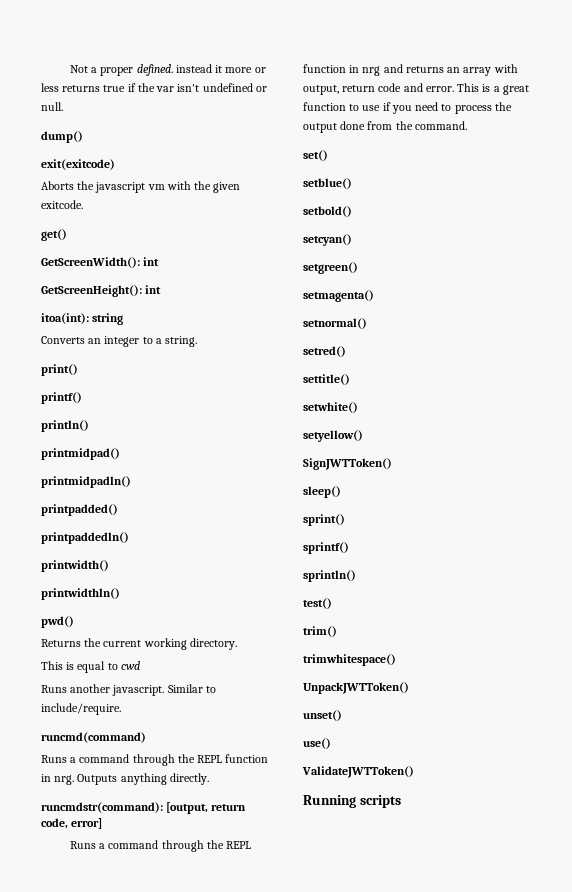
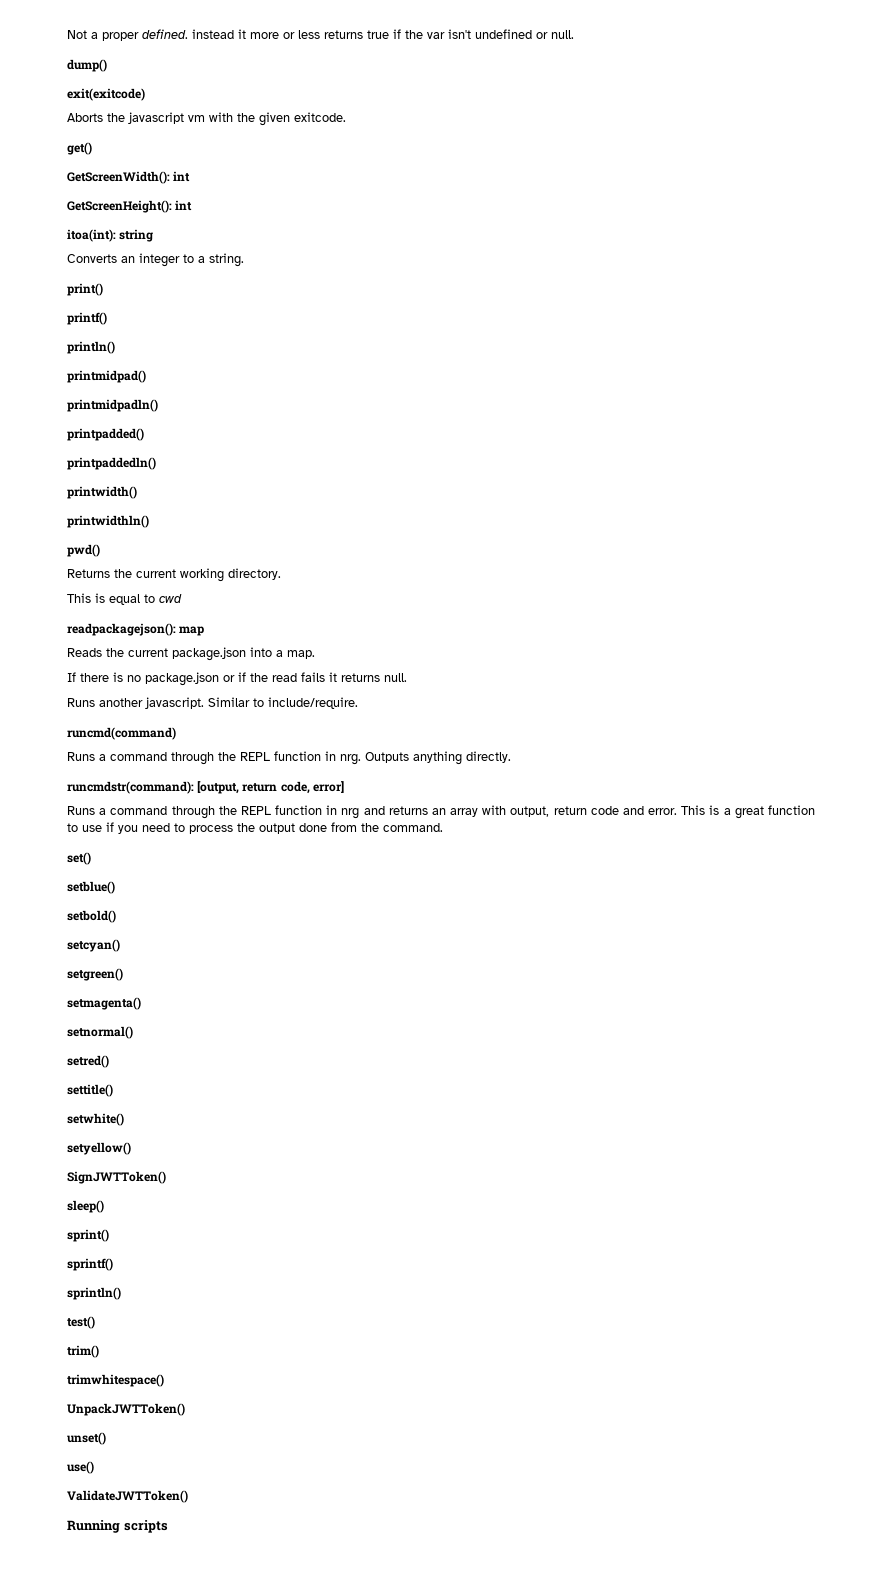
+ readpackagejson(): map
+ Reads the current package.json into a map.
+ If there is no package.json or if the read fails it returns null.

